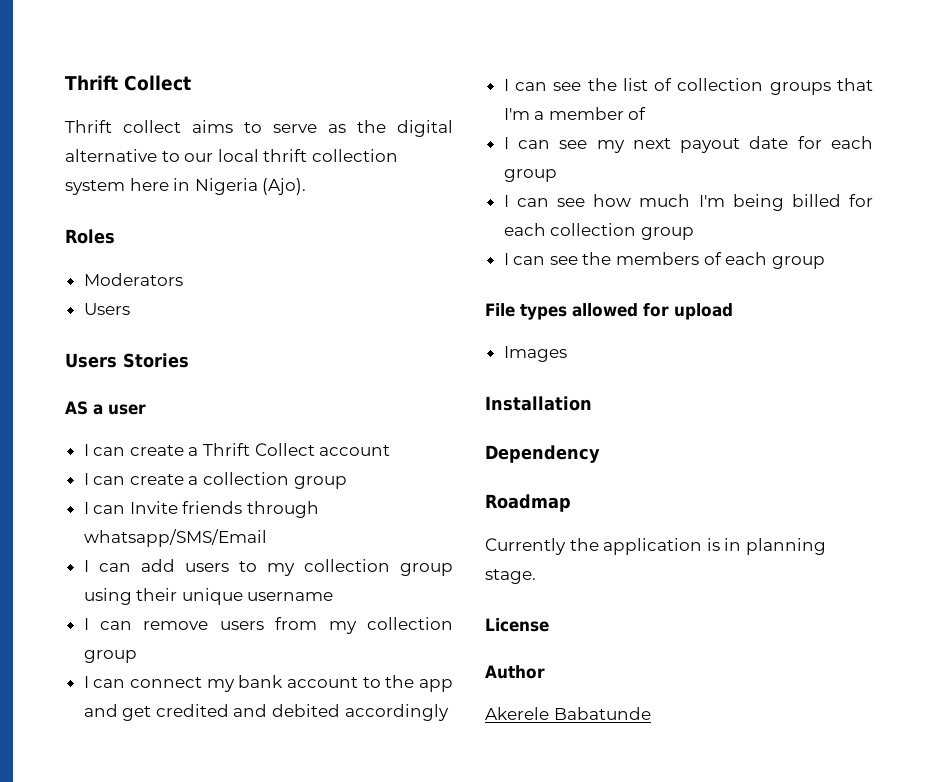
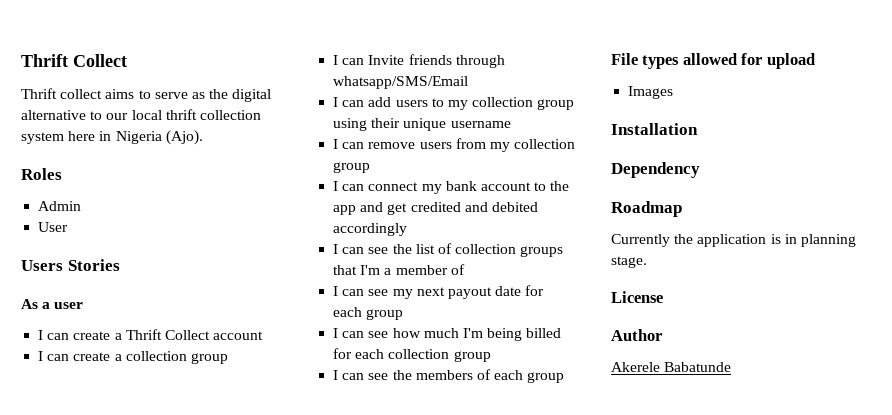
- Moderators
- Users
+ Admin
+ User
- AS a user
+ As a user

